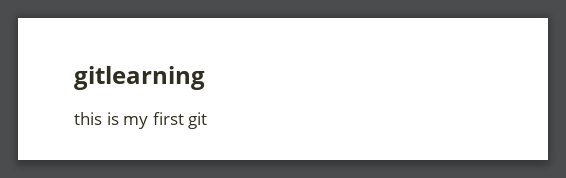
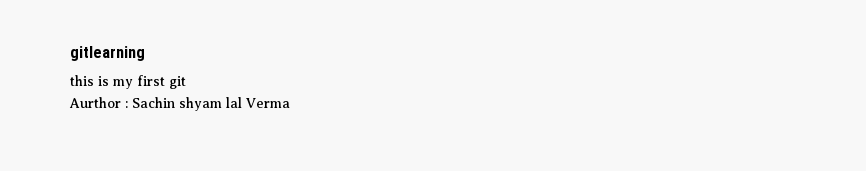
+ Aurthor : Sachin shyam lal Verma

